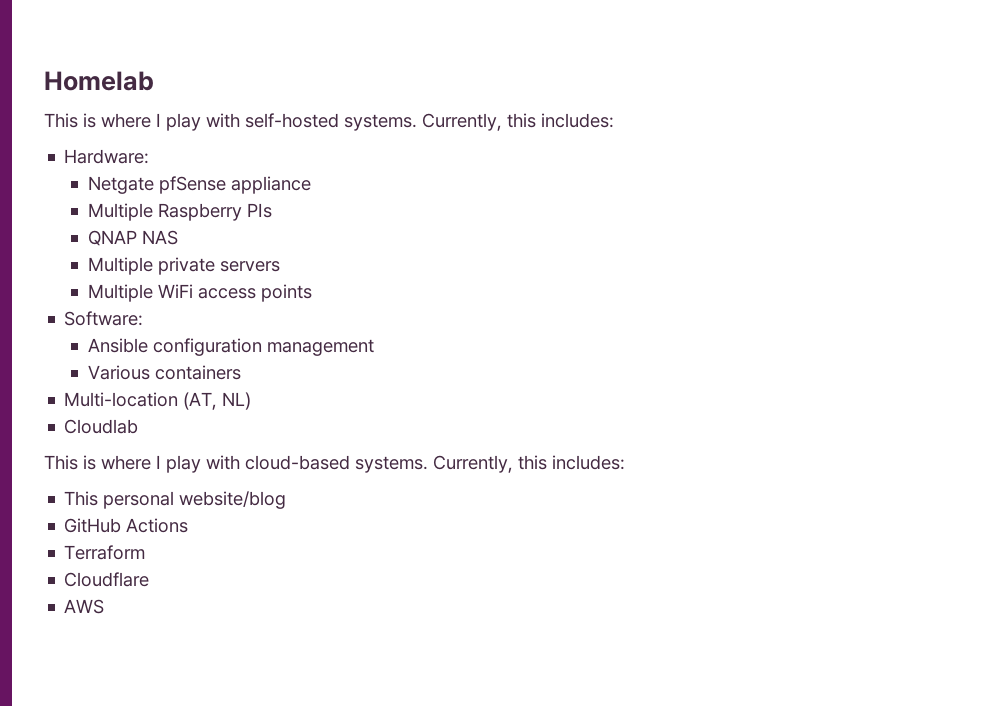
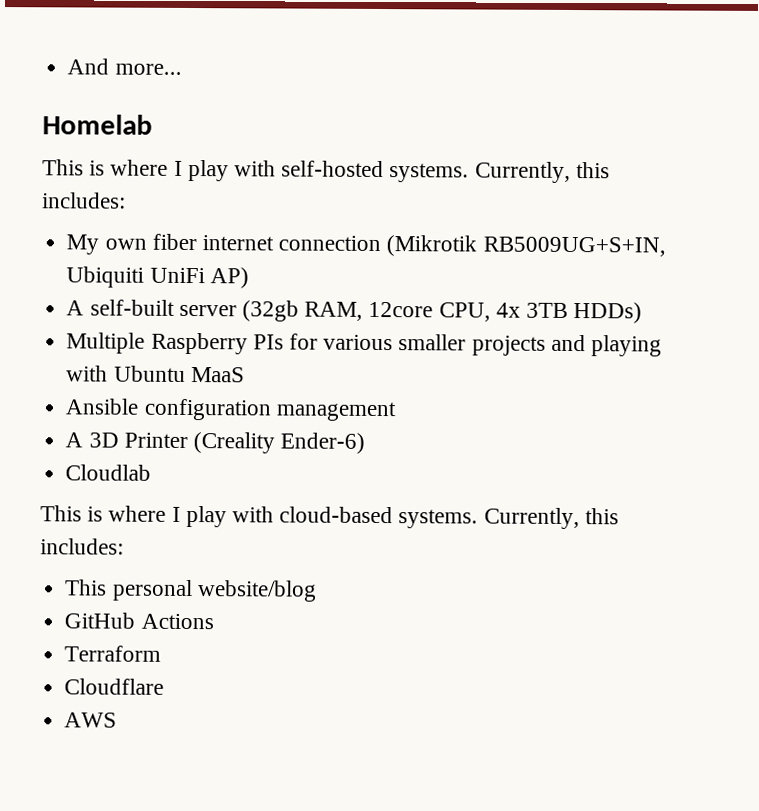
+ And more...
- Hardware:
- Netgate pfSense appliance
- Multiple Raspberry PIs
- QNAP NAS
- Multiple private servers
- Multiple WiFi access points
- Software:
+ My own fiber internet connection (Mikrotik RB5009UG+S+IN, Ubiquiti UniFi AP)
+ A self-built server (32gb RAM, 12core CPU, 4x 3TB HDDs)
+ Multiple Raspberry PIs for various smaller projects and playing with Ubuntu MaaS
  Ansible configuration management
- Various containers
- Multi-location (AT, NL)
+ A 3D Printer (Creality Ender-6)

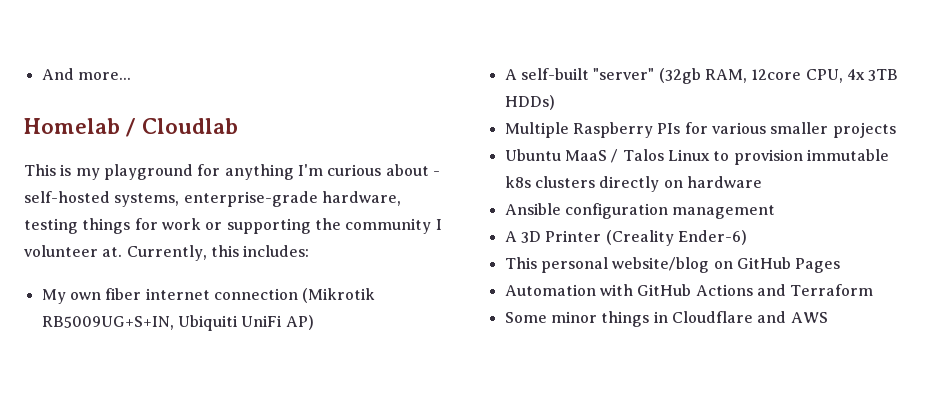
- Homelab
- This is where I play with self-hosted systems.
+ Homelab / Cloudlab
+ This is my playground for anything I'm curious about - self-hosted systems, enterprise-grade hardware, testing things for work or supporting the community I volunteer at.
- A self-built server (32gb RAM, 12core CPU, 4x 3TB HDDs)
+ A self-built "server" (32gb RAM, 12core CPU, 4x 3TB HDDs)
- Multiple Raspberry PIs for various smaller projects and playing with Ubuntu MaaS
+ Multiple Raspberry PIs for various smaller projects
+ Ubuntu MaaS / Talos Linux to provision immutable k8s clusters directly on hardware
- Cloudlab
- This is where I play with cloud-based systems. Currently, this includes:
- This personal website/blog
- GitHub Actions
- Terraform
+ This personal website/blog on GitHub Pages
+ Automation with GitHub Actions and Terraform
- Cloudflare
- AWS
+ Some minor things in Cloudflare and AWS

